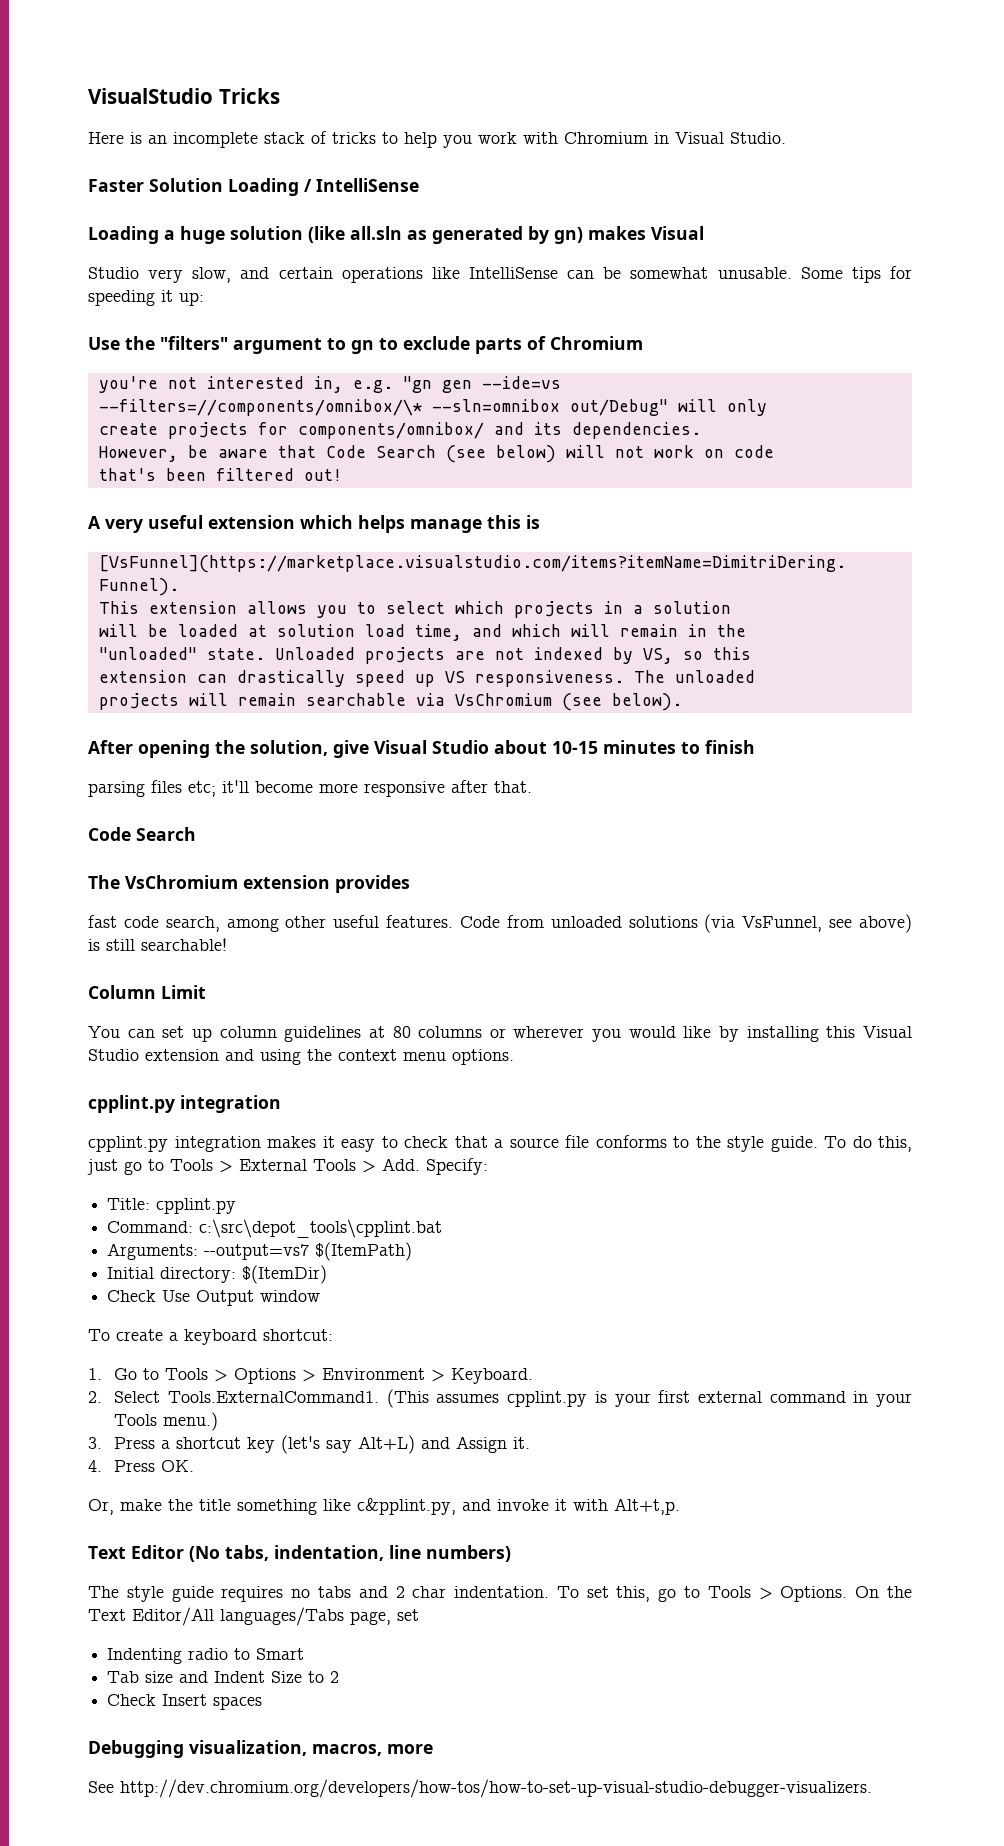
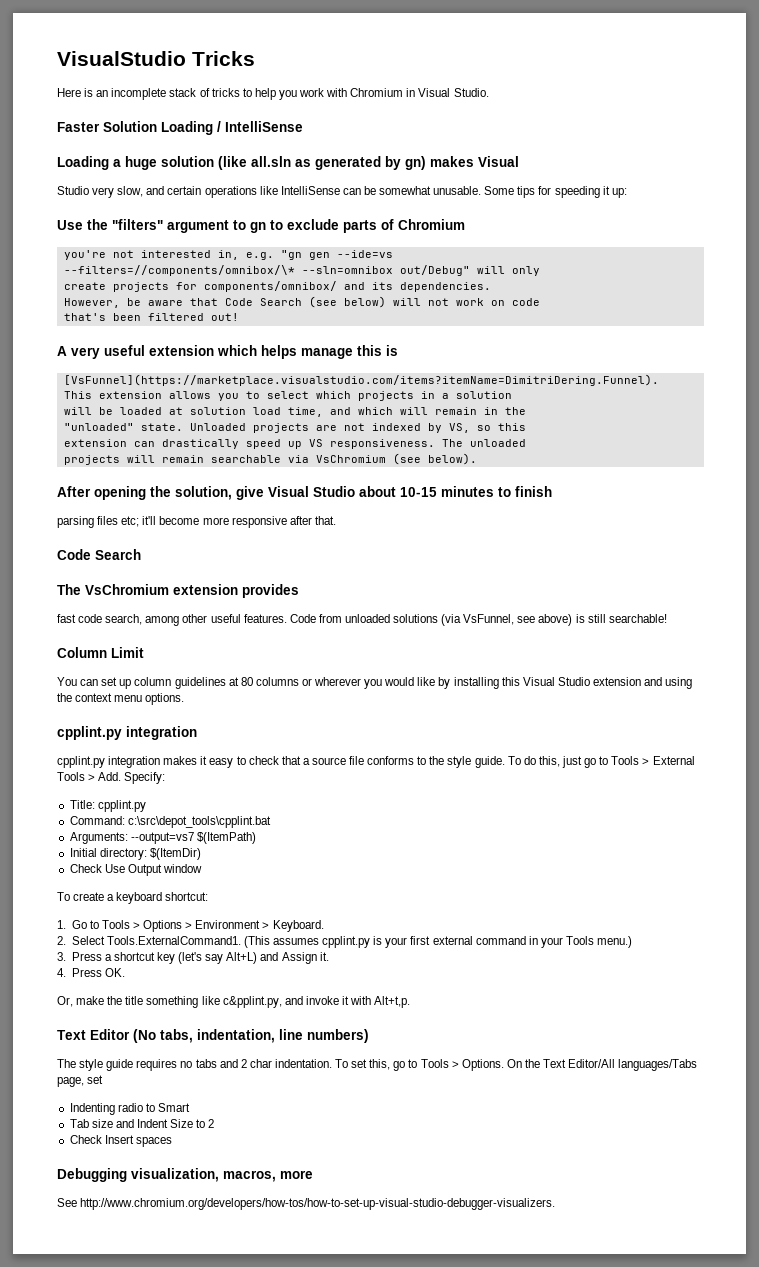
- See http://dev.chromium.org/developers/how-tos/how-to-set-up-visual-studio-debugger-visualizers.
+ See http://www.chromium.org/developers/how-tos/how-to-set-up-visual-studio-debugger-visualizers.

